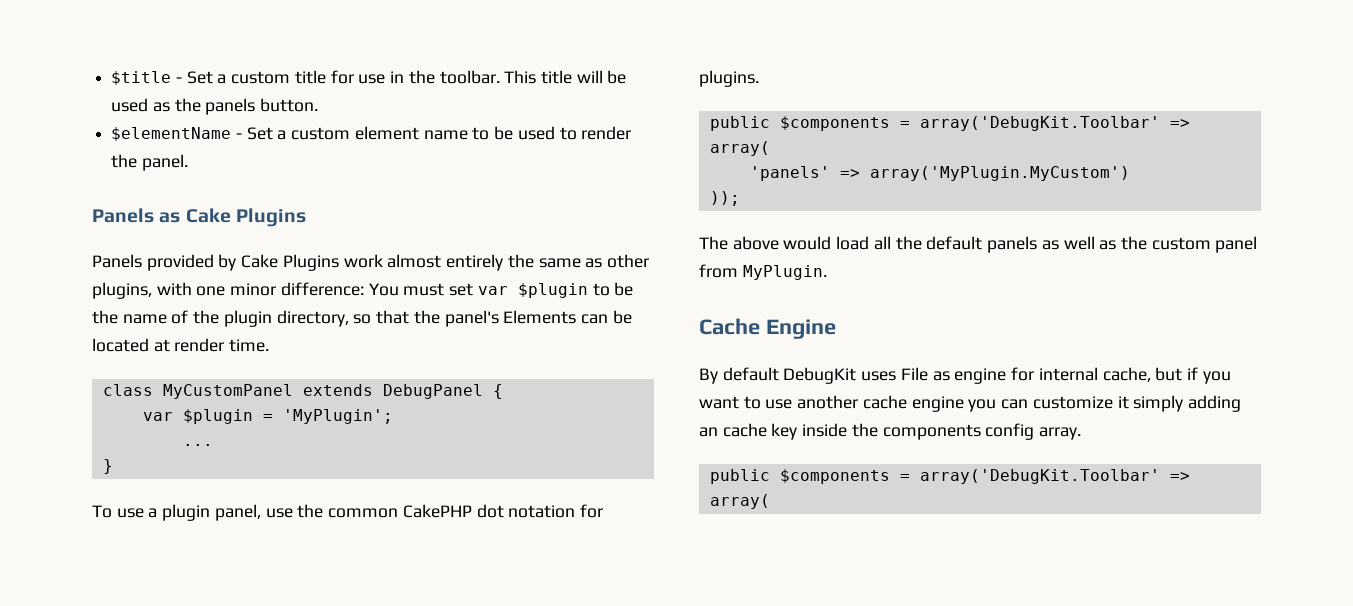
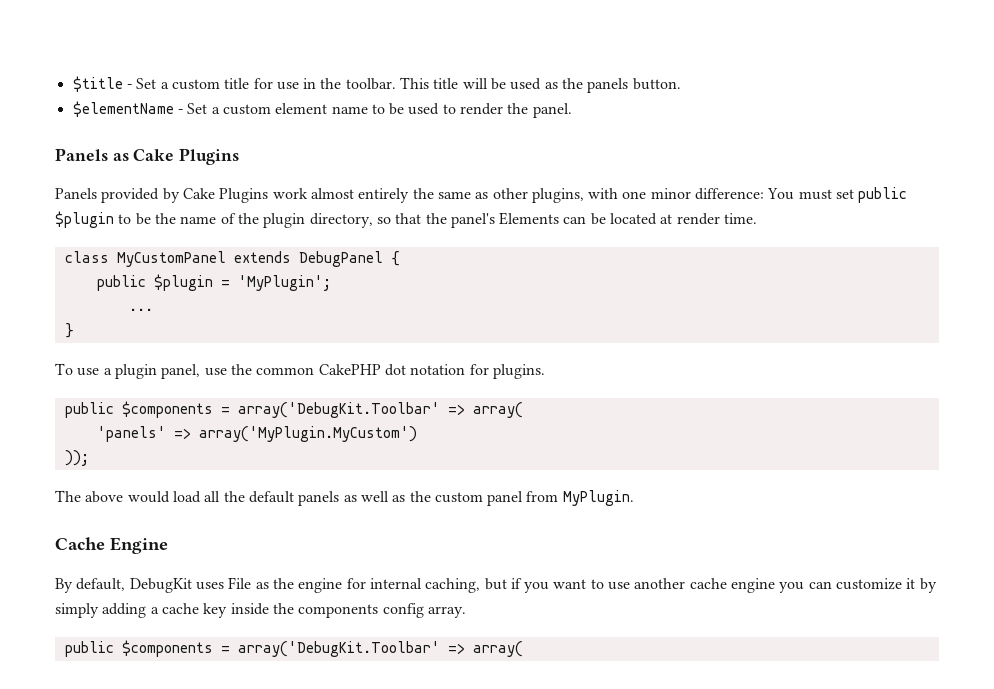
- Panels provided by Cake Plugins work almost entirely the same as other plugins, with one minor difference: You must set var $plugin to be the name of the plugin directory, so that the panel's Elements can be located at render time.
+ Panels provided by Cake Plugins work almost entirely the same as other plugins, with one minor difference: You must set public $plugin to be the name of the plugin directory, so that the panel's Elements can be located at render time.
- var $plugin = 'MyPlugin';
+ public $plugin = 'MyPlugin';
- By default DebugKit uses File as engine for internal cache, but if you want to use another cache engine you can customize it simply adding an cache key inside the components config array.
+ By default, DebugKit uses File as the engine for internal caching, but if you want to use another cache engine you can customize it by simply adding a cache key inside the components config array.

